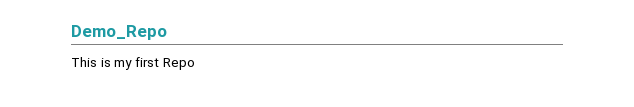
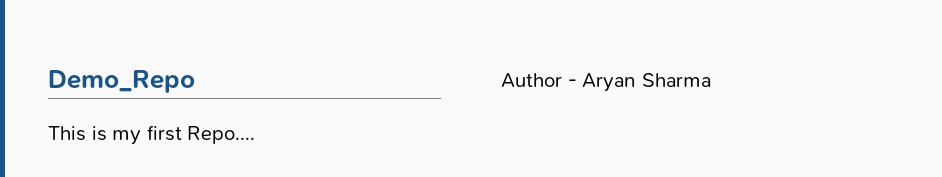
- This is my first Repo
+ This is my first Repo....
+ Author - Aryan Sharma

